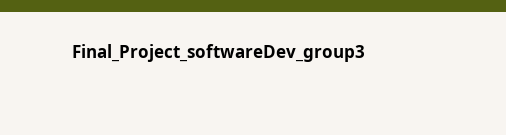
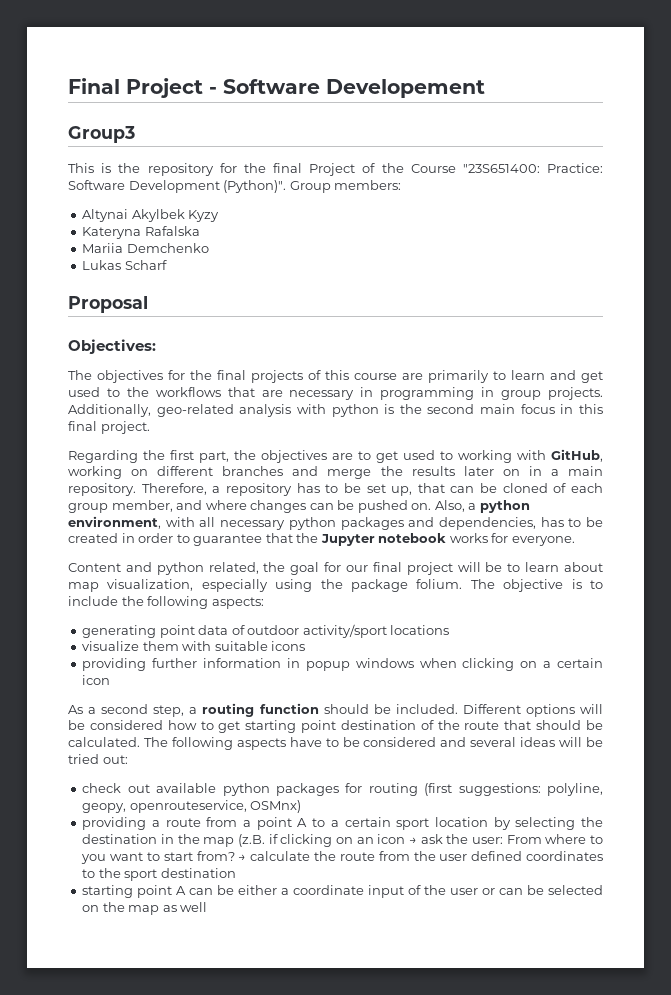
- Final_Project_softwareDev_group3
+ Final Project - Software Developement
+ Group3
+ This is the repository for the final Project of the Course "23S651400: Practice: Software Development (Python)". Group members:
+ Altynai Akylbek Kyzy
+ Kateryna Rafalska
+ Mariia Demchenko
+ Lukas Scharf
+ Proposal
+ Objectives:
+ The objectives for the final projects of this course are primarily to learn and get used to the workflows that are necessary in programming in group projects. Additionally, geo-related analysis with python is the second main focus in this final project.
+ Regarding the first part, the objectives are to get used to working with GitHub, working on different branches and merge the results later on in a main repository. Therefore, a repository has to be set up, that can be cloned of each group member, and where changes can be pushed on. Also, a python environment, with all necessary python packages and dependencies, has to be created in order to guarantee that the Jupyter notebook works for everyone.
+ Content and python related, the goal for our final project will be to learn about map visualization, especially using the package folium. The objective is to include the following aspects:
+ generating point data of outdoor activity/sport locations
+ visualize them with suitable icons
+ providing further information in popup windows when clicking on a certain icon
+ As a second step, a routing function should be included. Different options will be considered how to get starting point destination of the route that should be calculated. The following aspects have to be considered and several ideas will be tried out:
+ check out available python packages for routing (first suggestions: polyline, geopy, openrouteservice, OSMnx)
+ providing a route from a point A to a certain sport location by selecting the destination in the map (z.B. if clicking on an icon → ask the user: From where to you want to start from? → calculate the route from the user defined coordinates to the sport destination
+ starting point A can be either a coordinate input of the user or can be selected on the map as well

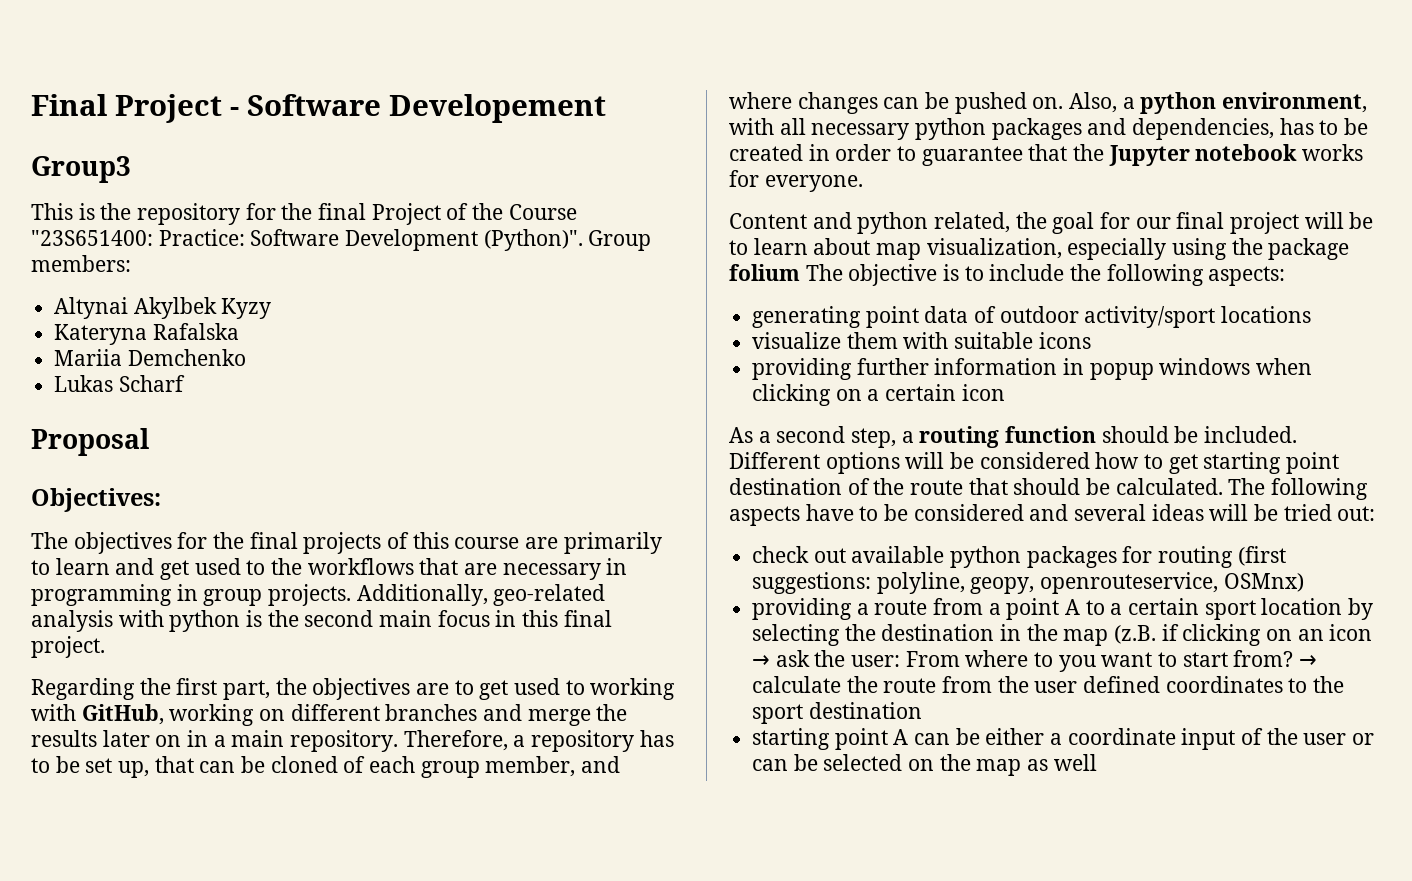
- Content and python related, the goal for our final project will be to learn about map visualization, especially using the package folium. The objective is to include the following aspects:
+ Content and python related, the goal for our final project will be to learn about map visualization, especially using the package folium The objective is to include the following aspects:

